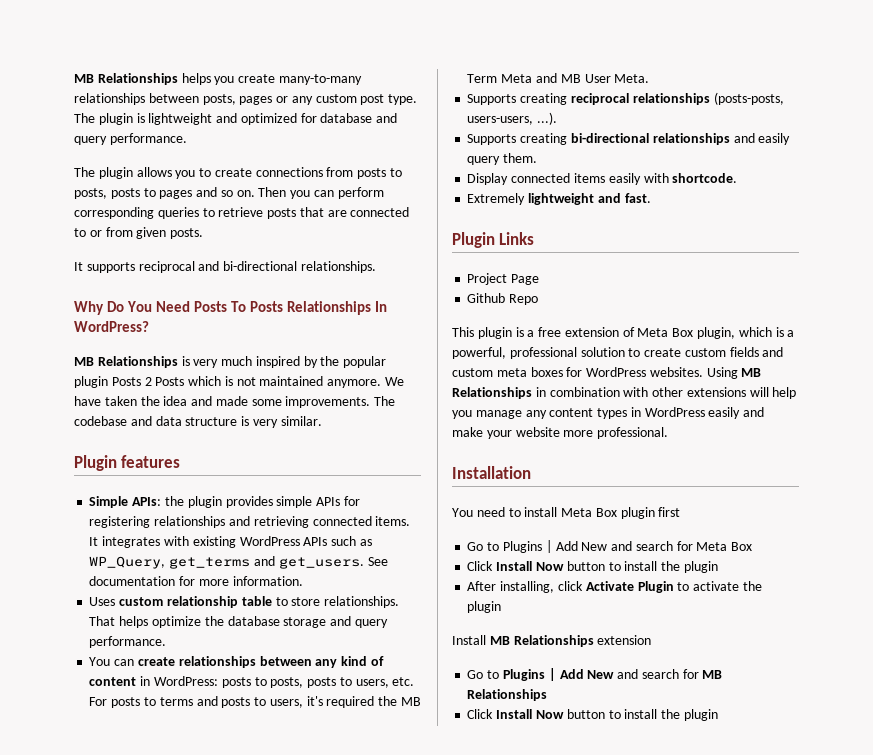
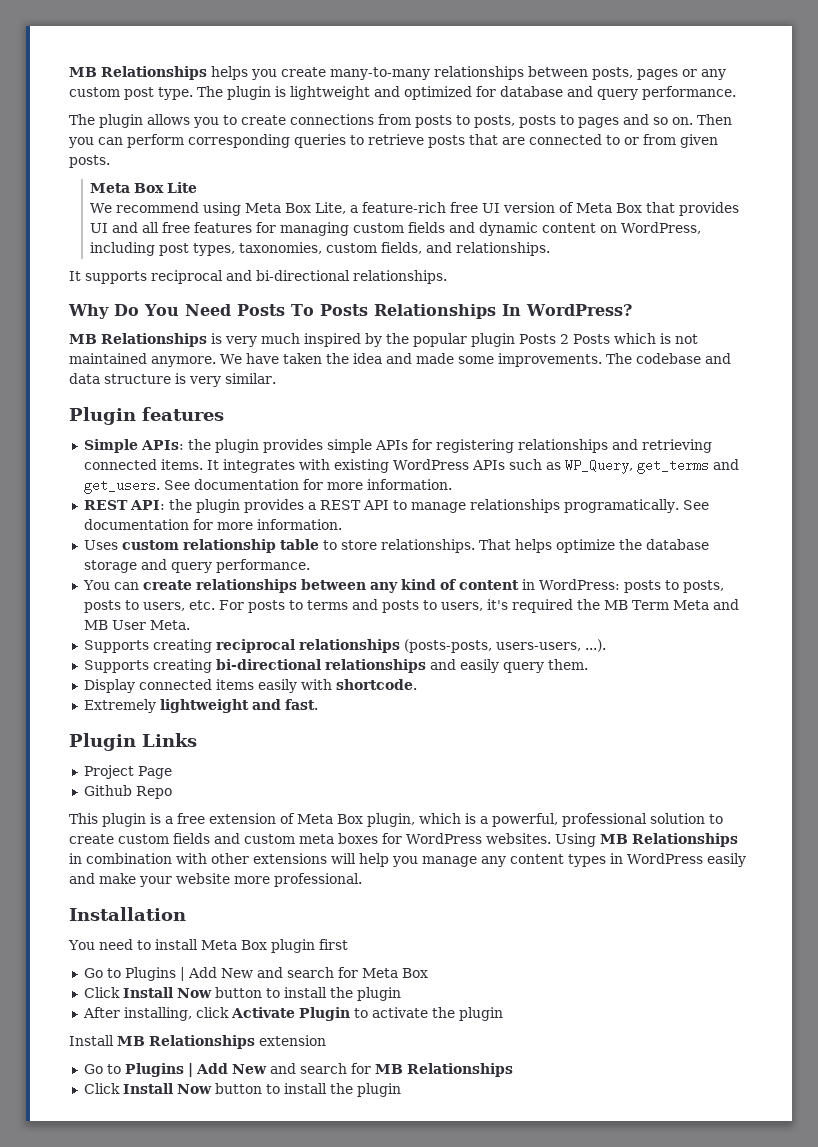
+ Meta Box Lite
+ We recommend using Meta Box Lite, a feature-rich free UI version of Meta Box that provides UI and all free features for managing custom fields and dynamic content on WordPress, including post types, taxonomies, custom fields, and relationships.
+ REST API: the plugin provides a REST API to manage relationships programatically. See documentation for more information.

